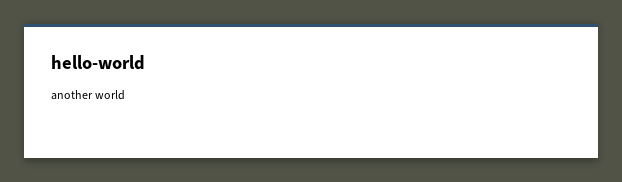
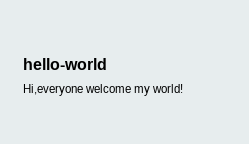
- another world
+ Hi,everyone welcome my world!

